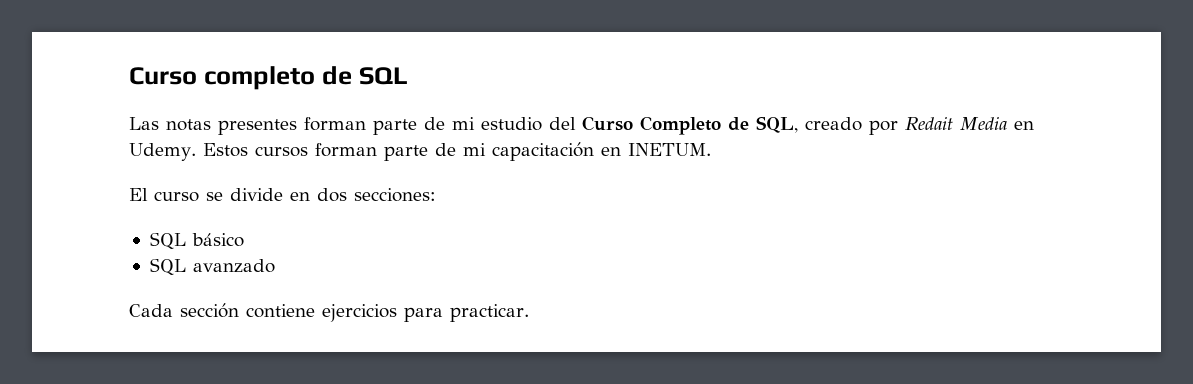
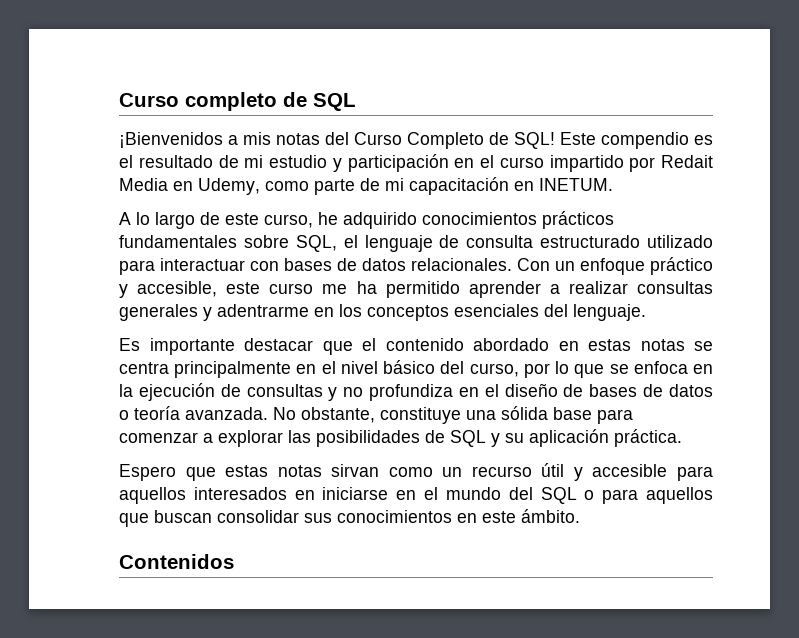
- Las notas presentes forman parte de mi estudio del Curso Completo de SQL, creado por Redait Media en Udemy. Estos cursos forman parte de mi capacitación en INETUM.
+ ¡Bienvenidos a mis notas del Curso Completo de SQL! Este compendio es el resultado de mi estudio y participación en el curso impartido por Redait Media en Udemy, como parte de mi capacitación en INETUM.
- El curso se divide en dos secciones:
- SQL básico
- SQL avanzado
- Cada sección contiene ejercicios para practicar.
+ A lo largo de este curso, he adquirido conocimientos prácticos fundamentales sobre SQL, el lenguaje de consulta estructurado utilizado para interactuar con bases de datos relacionales. Con un enfoque práctico y accesible, este curso me ha permitido aprender a realizar consultas generales y adentrarme en los conceptos esenciales del lenguaje.
+ Es importante destacar que el contenido abordado en estas notas se centra principalmente en el nivel básico del curso, por lo que se enfoca en la ejecución de consultas y no profundiza en el diseño de bases de datos o teoría avanzada. No obstante, constituye una sólida base para comenzar a explorar las posibilidades de SQL y su aplicación práctica.
+ Espero que estas notas sirvan como un recurso útil y accesible para aquellos interesados en iniciarse en el mundo del SQL o para aquellos que buscan consolidar sus conocimientos en este ámbito.
+ Contenidos

